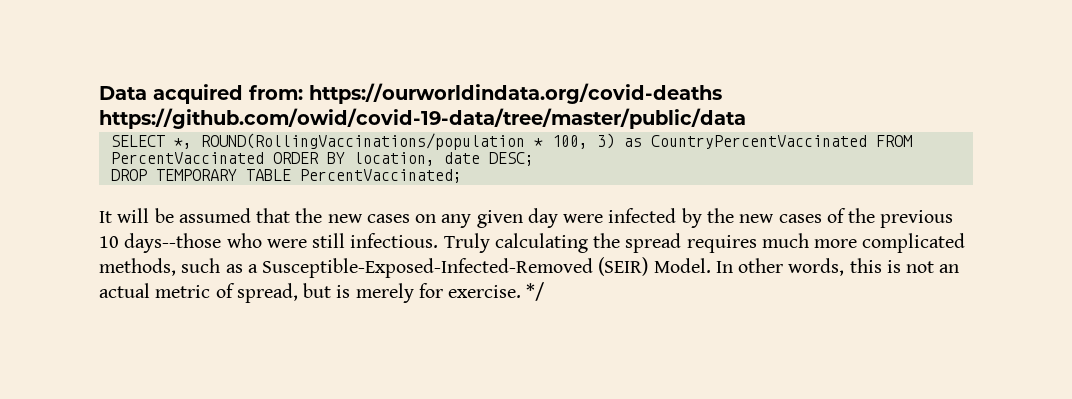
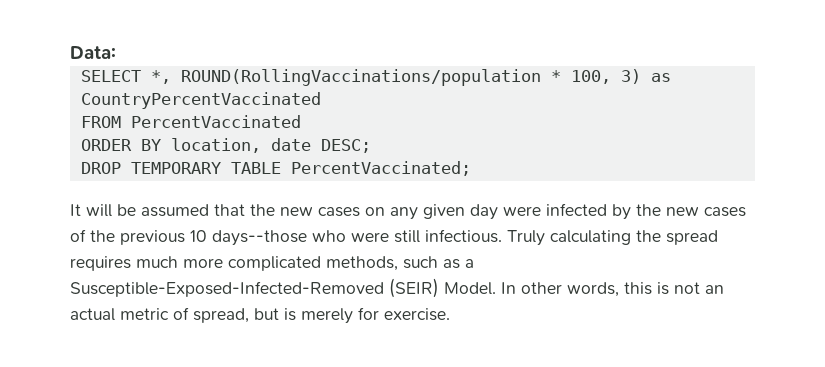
- Data acquired from: https://ourworldindata.org/covid-deaths https://github.com/owid/covid-19-data/tree/master/public/data
+ Data:
- SELECT *, ROUND(RollingVaccinations/population * 100, 3) as CountryPercentVaccinated FROM PercentVaccinated ORDER BY location, date DESC;
+ SELECT *, ROUND(RollingVaccinations/population * 100, 3) as CountryPercentVaccinated
+ FROM PercentVaccinated
+ ORDER BY location, date DESC;
- */

